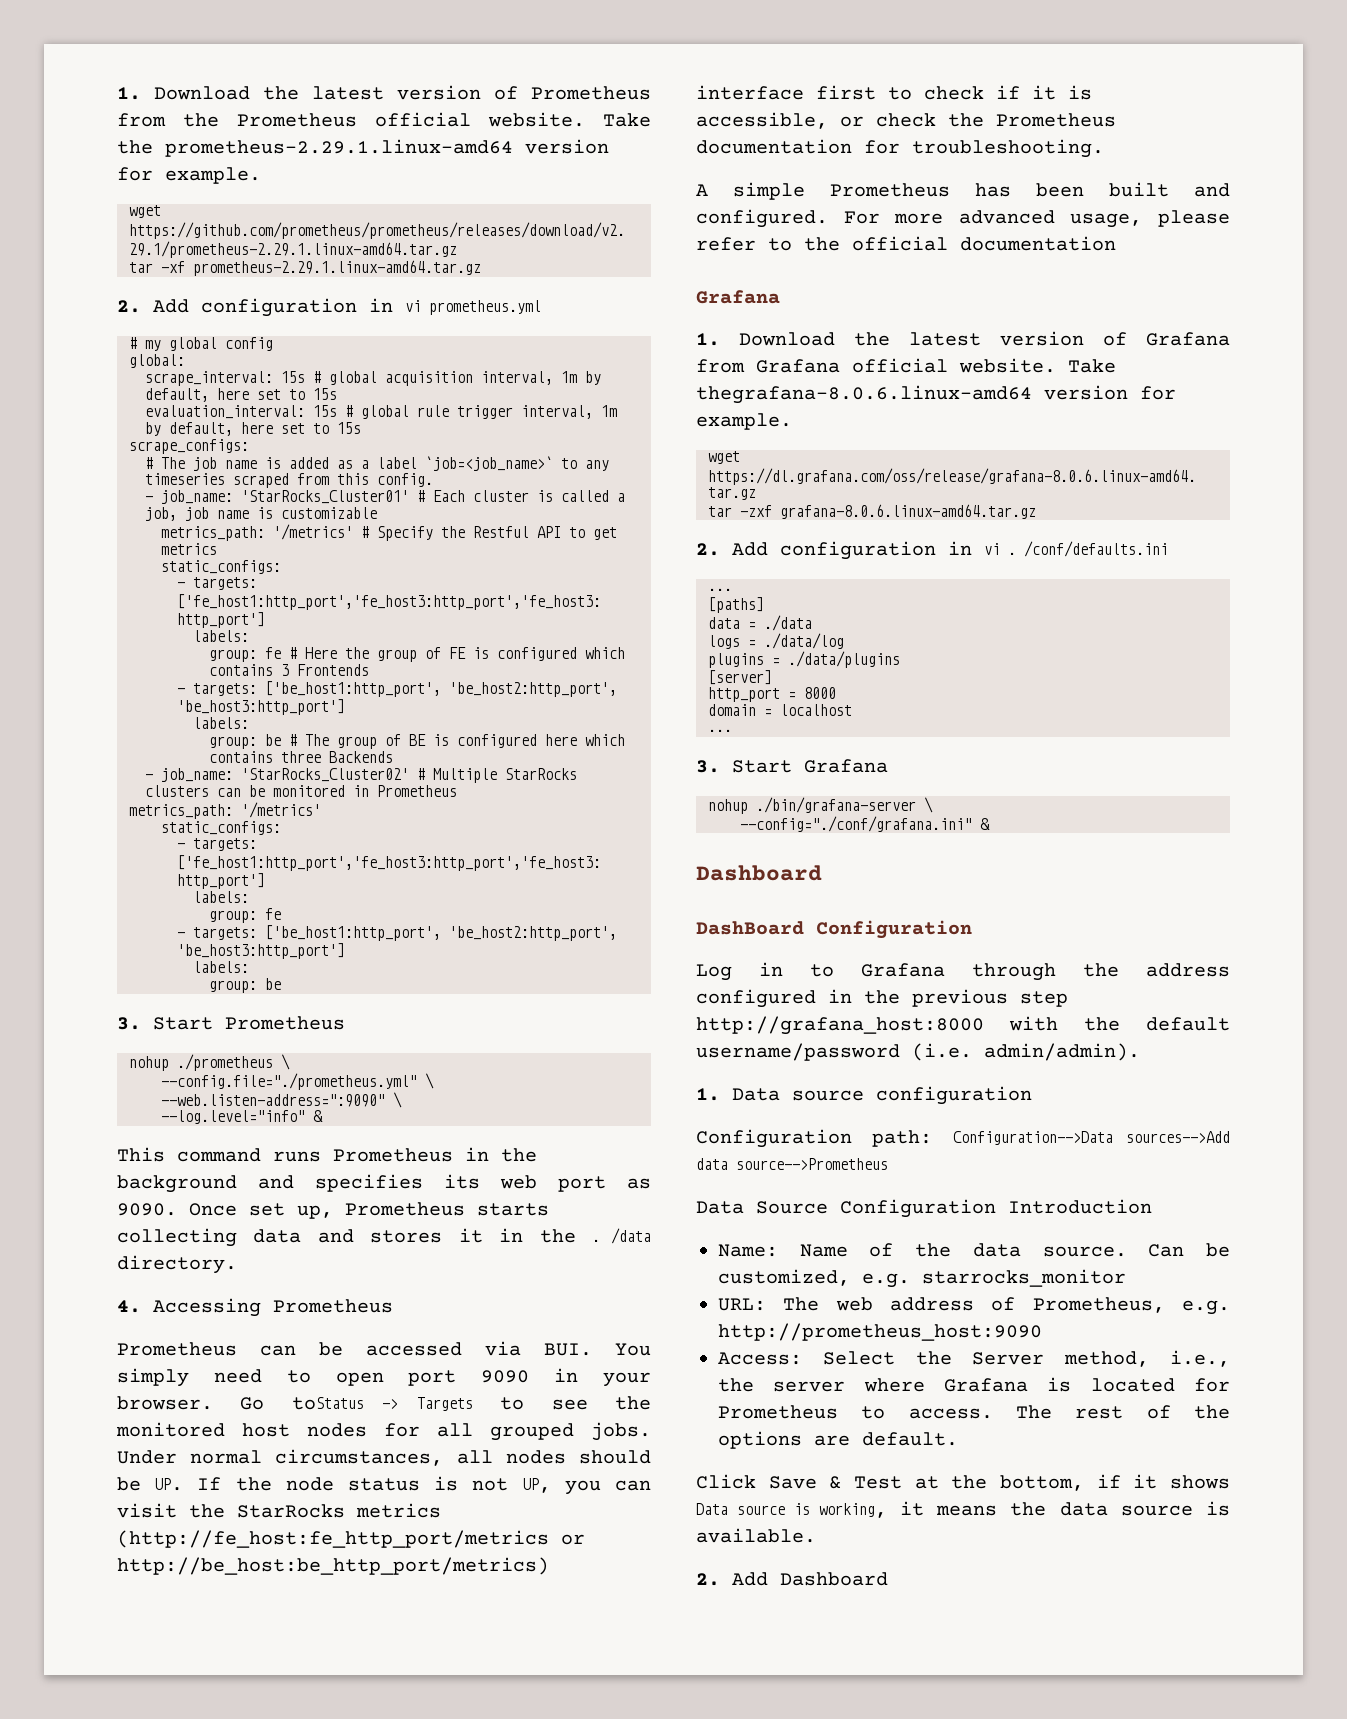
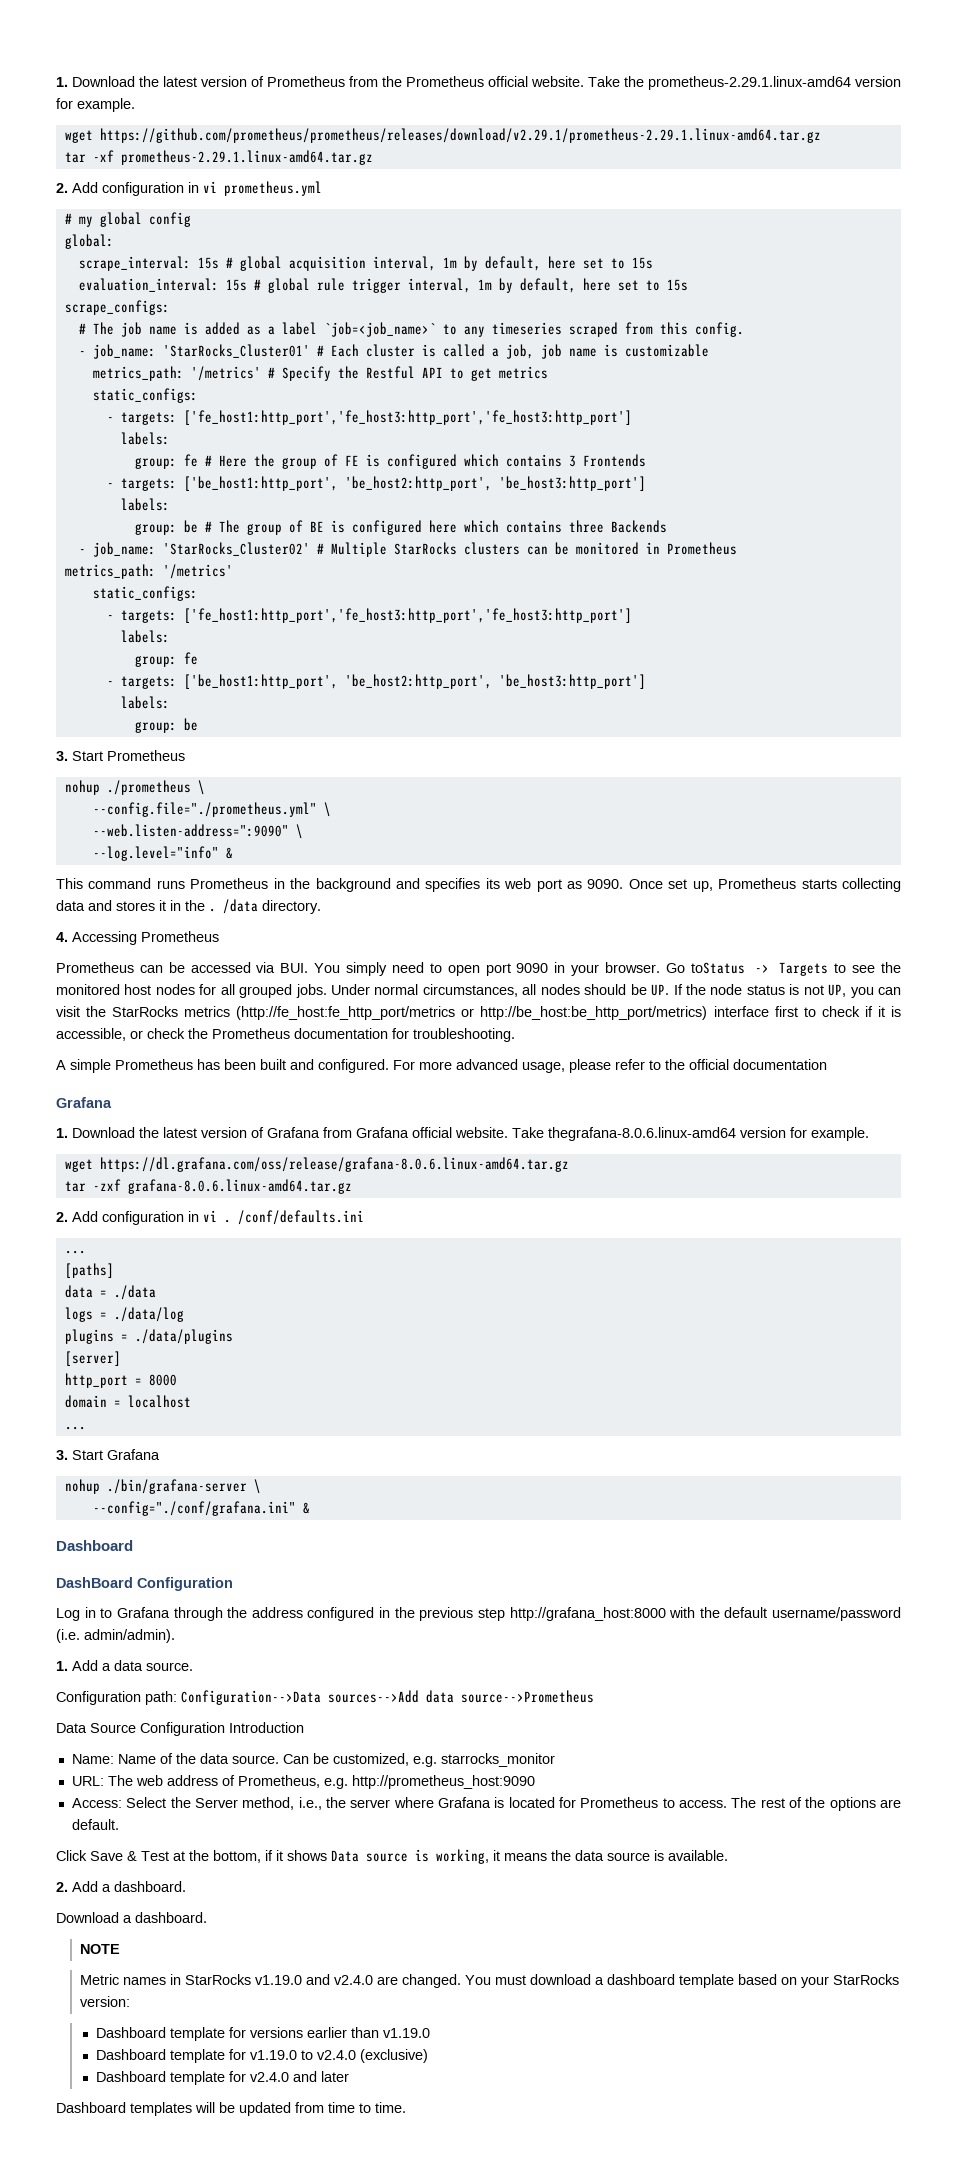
- 1. Data source configuration
+ 1. Add a data source.
- 2. Add Dashboard
+ 2. Add a dashboard.
+ Download a dashboard.
+ NOTE
+ Metric names in StarRocks v1.19.0 and v2.4.0 are changed. You must download a dashboard template based on your StarRocks version:
+ Dashboard template for versions earlier than v1.19.0
+ Dashboard template for v1.19.0 to v2.4.0 (exclusive)
+ Dashboard template for v2.4.0 and later
+ Dashboard templates will be updated from time to time.

